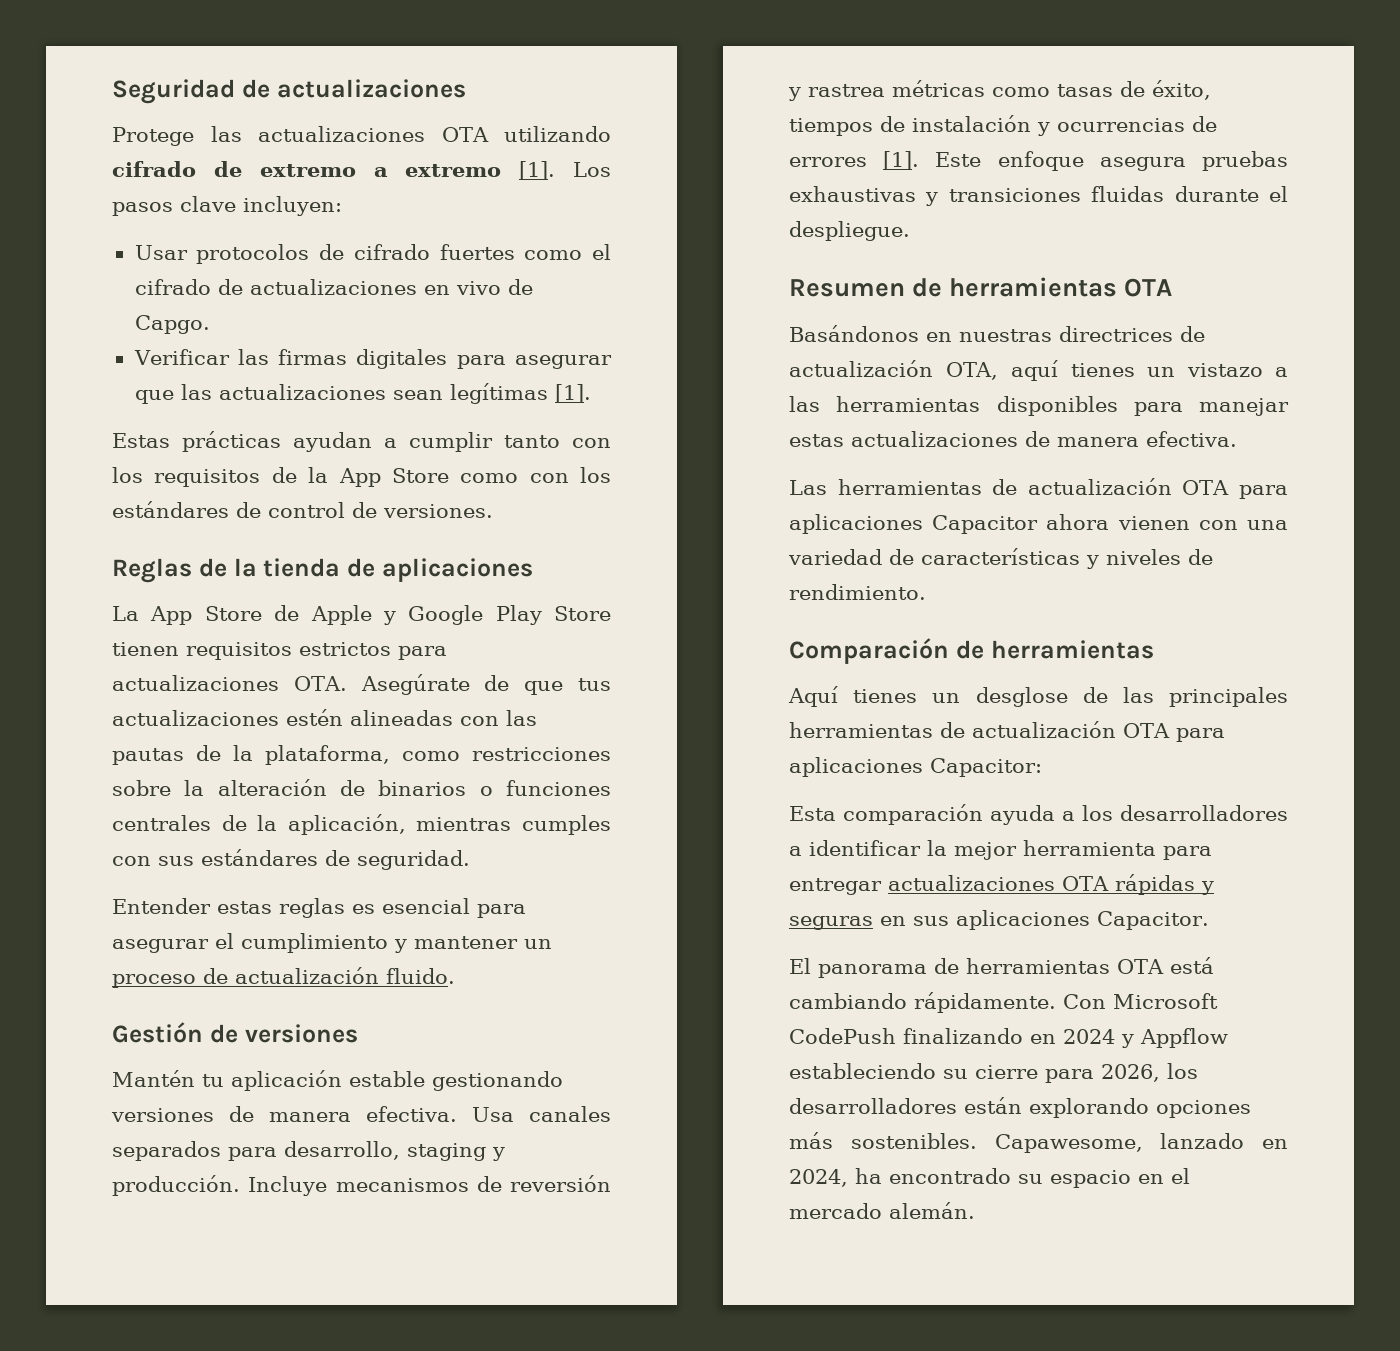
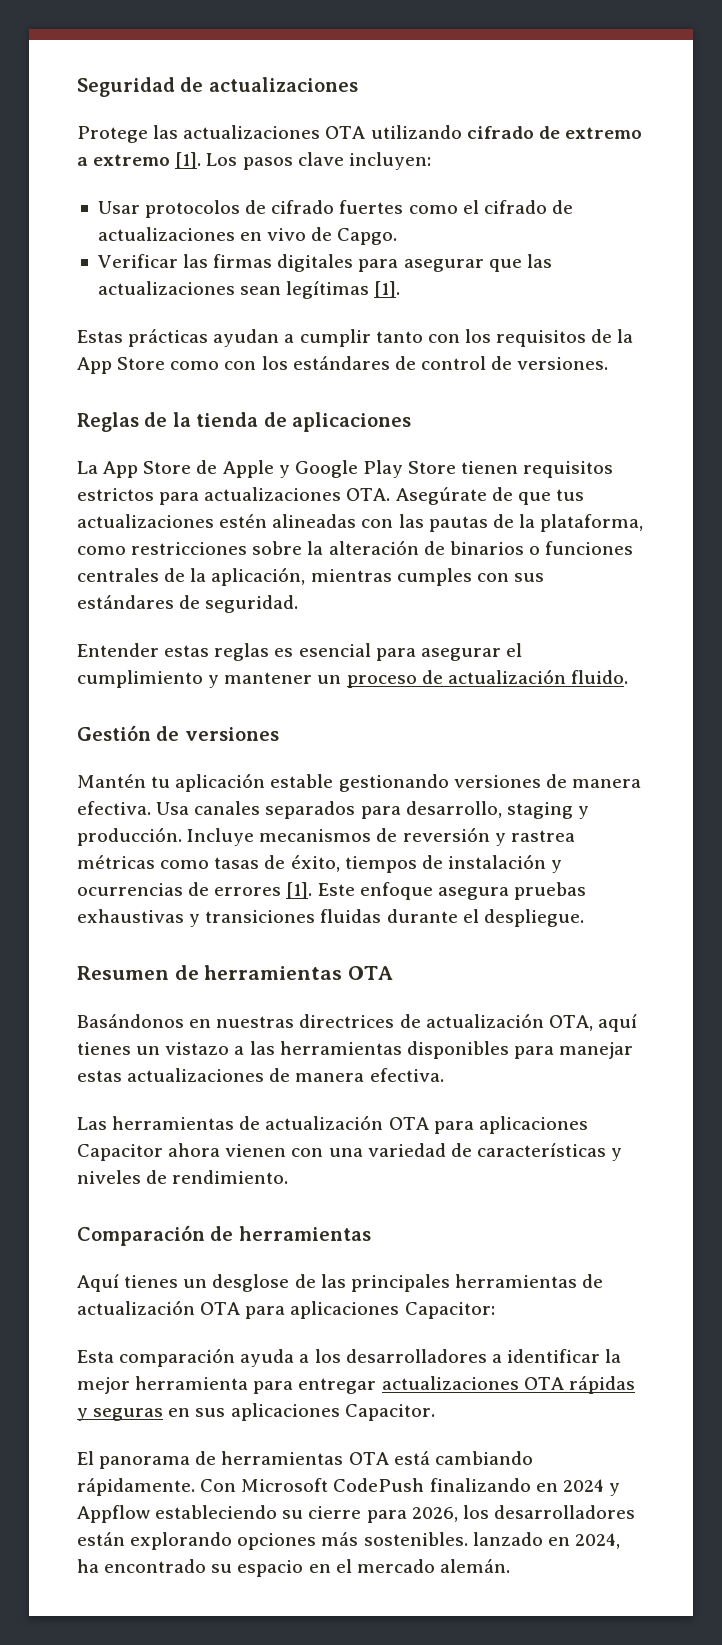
- Con Microsoft CodePush finalizando en 2024 y Appflow estableciendo su cierre para 2026, los desarrolladores están explorando opciones más sostenibles. Capawesome, lanzado en 2024, ha encontrado su espacio en el mercado alemán.
+ Con Microsoft CodePush finalizando en 2024 y Appflow estableciendo su cierre para 2026, los desarrolladores están explorando opciones más sostenibles. lanzado en 2024, ha encontrado su espacio en el mercado alemán.

